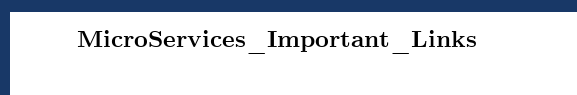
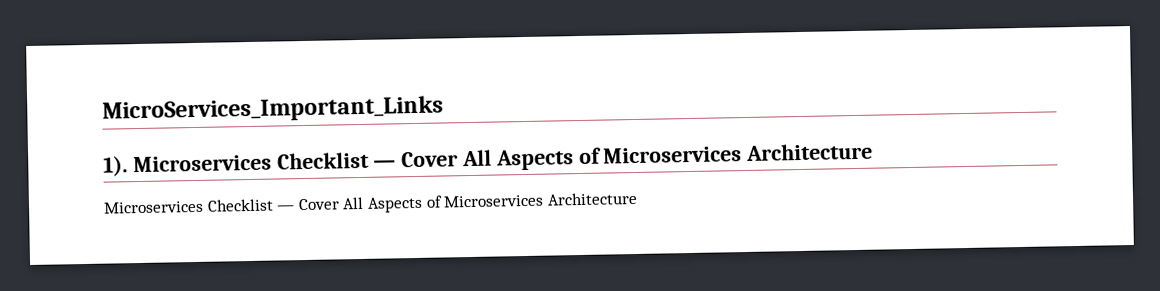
+ 1). Microservices Checklist — Cover All Aspects of Microservices Architecture
+ Microservices Checklist — Cover All Aspects of Microservices Architecture

